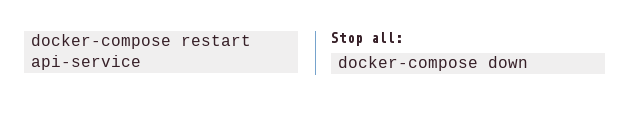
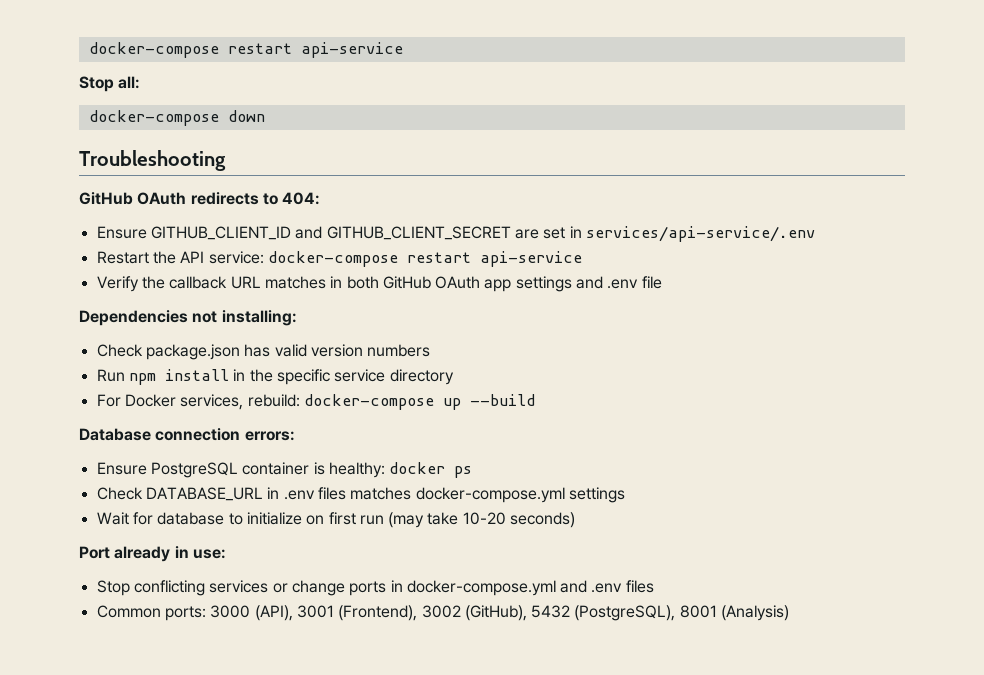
+ Troubleshooting
+ GitHub OAuth redirects to 404:
+ Ensure GITHUB_CLIENT_ID and GITHUB_CLIENT_SECRET are set in services/api-service/.env
+ Restart the API service: docker-compose restart api-service
+ Verify the callback URL matches in both GitHub OAuth app settings and .env file
+ Dependencies not installing:
+ Check package.json has valid version numbers
+ Run npm install in the specific service directory
+ For Docker services, rebuild: docker-compose up --build
+ Database connection errors:
+ Ensure PostgreSQL container is healthy: docker ps
+ Check DATABASE_URL in .env files matches docker-compose.yml settings
+ Wait for database to initialize on first run (may take 10-20 seconds)
+ Port already in use:
+ Stop conflicting services or change ports in docker-compose.yml and .env files
+ Common ports: 3000 (API), 3001 (Frontend), 3002 (GitHub), 5432 (PostgreSQL), 8001 (Analysis)

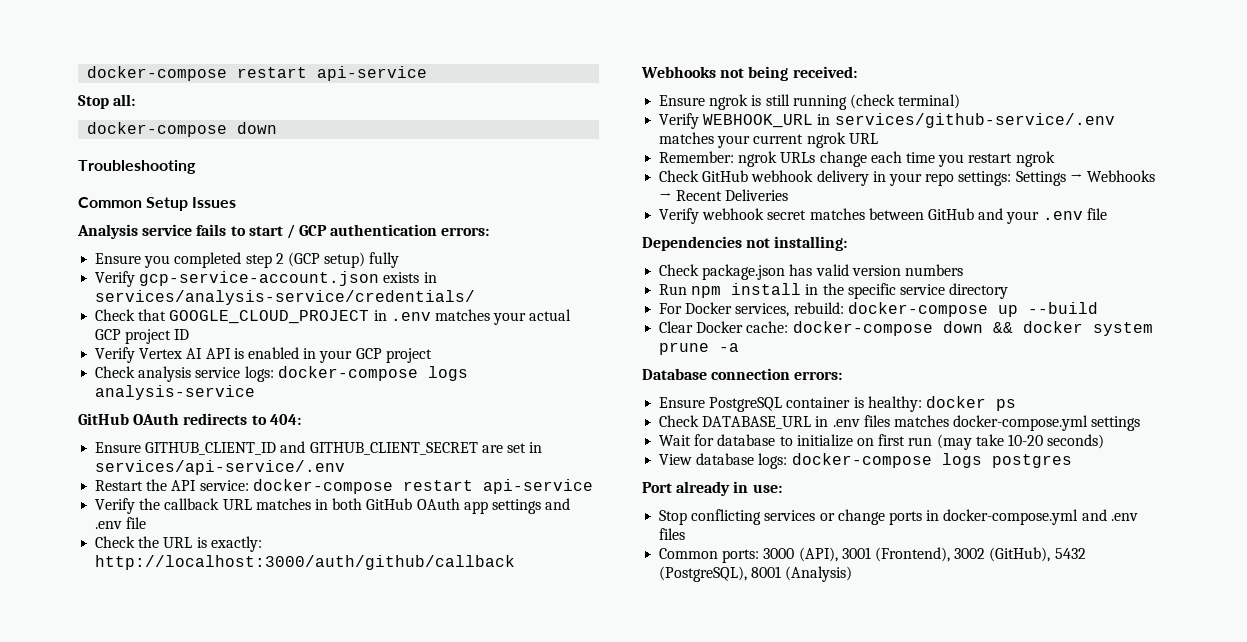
+ Common Setup Issues
+ Analysis service fails to start / GCP authentication errors:
+ Ensure you completed step 2 (GCP setup) fully
+ Verify gcp-service-account.json exists in services/analysis-service/credentials/
+ Check that GOOGLE_CLOUD_PROJECT in .env matches your actual GCP project ID
+ Verify Vertex AI API is enabled in your GCP project
+ Check analysis service logs: docker-compose logs analysis-service
+ Check the URL is exactly: http://localhost:3000/auth/github/callback
+ Webhooks not being received:
+ Ensure ngrok is still running (check terminal)
+ Verify WEBHOOK_URL in services/github-service/.env matches your current ngrok URL
+ Remember: ngrok URLs change each time you restart ngrok
+ Check GitHub webhook delivery in your repo settings: Settings → Webhooks → Recent Deliveries
+ Verify webhook secret matches between GitHub and your .env file
+ Clear Docker cache: docker-compose down && docker system prune -a
+ View database logs: docker-compose logs postgres

